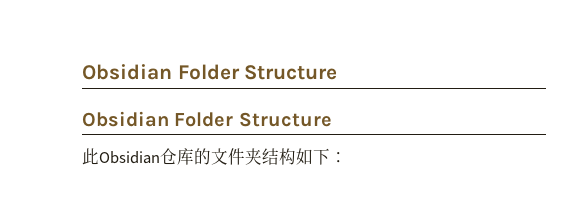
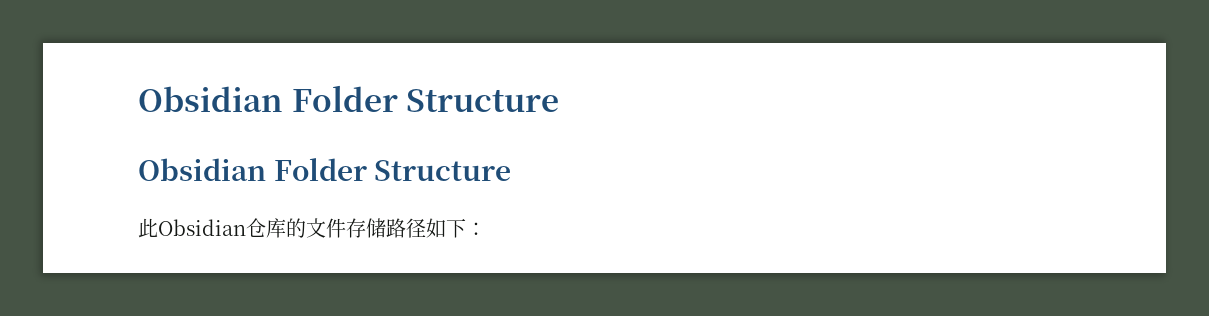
- 此Obsidian仓库的文件夹结构如下：
+ 此Obsidian仓库的文件存储路径如下：

